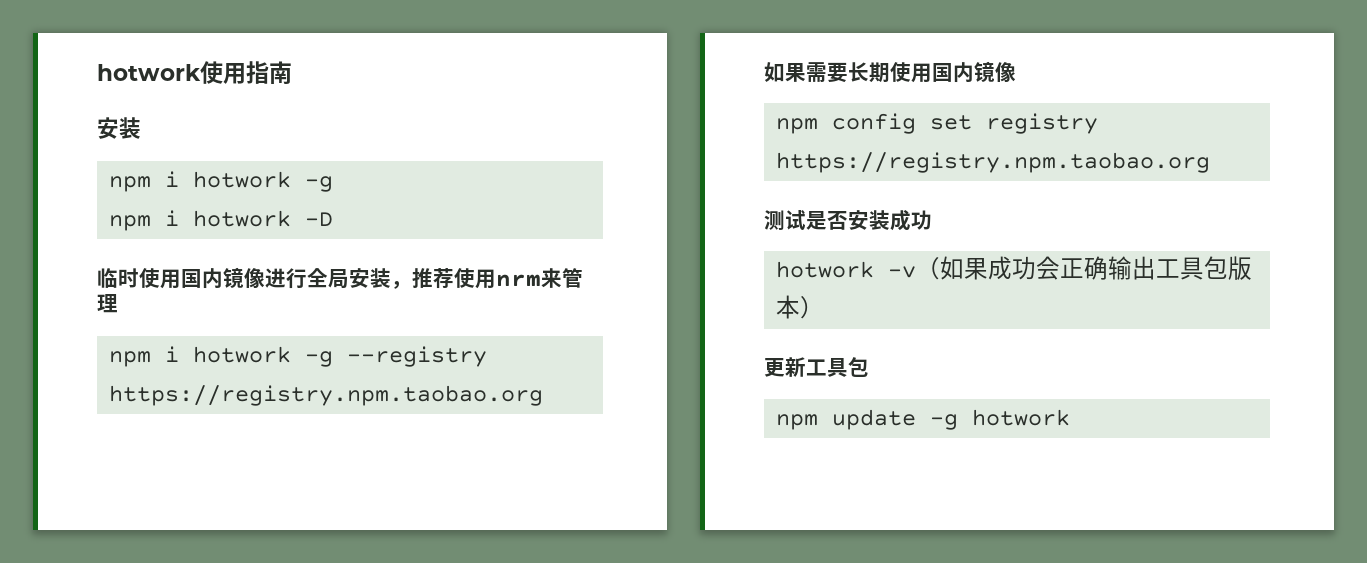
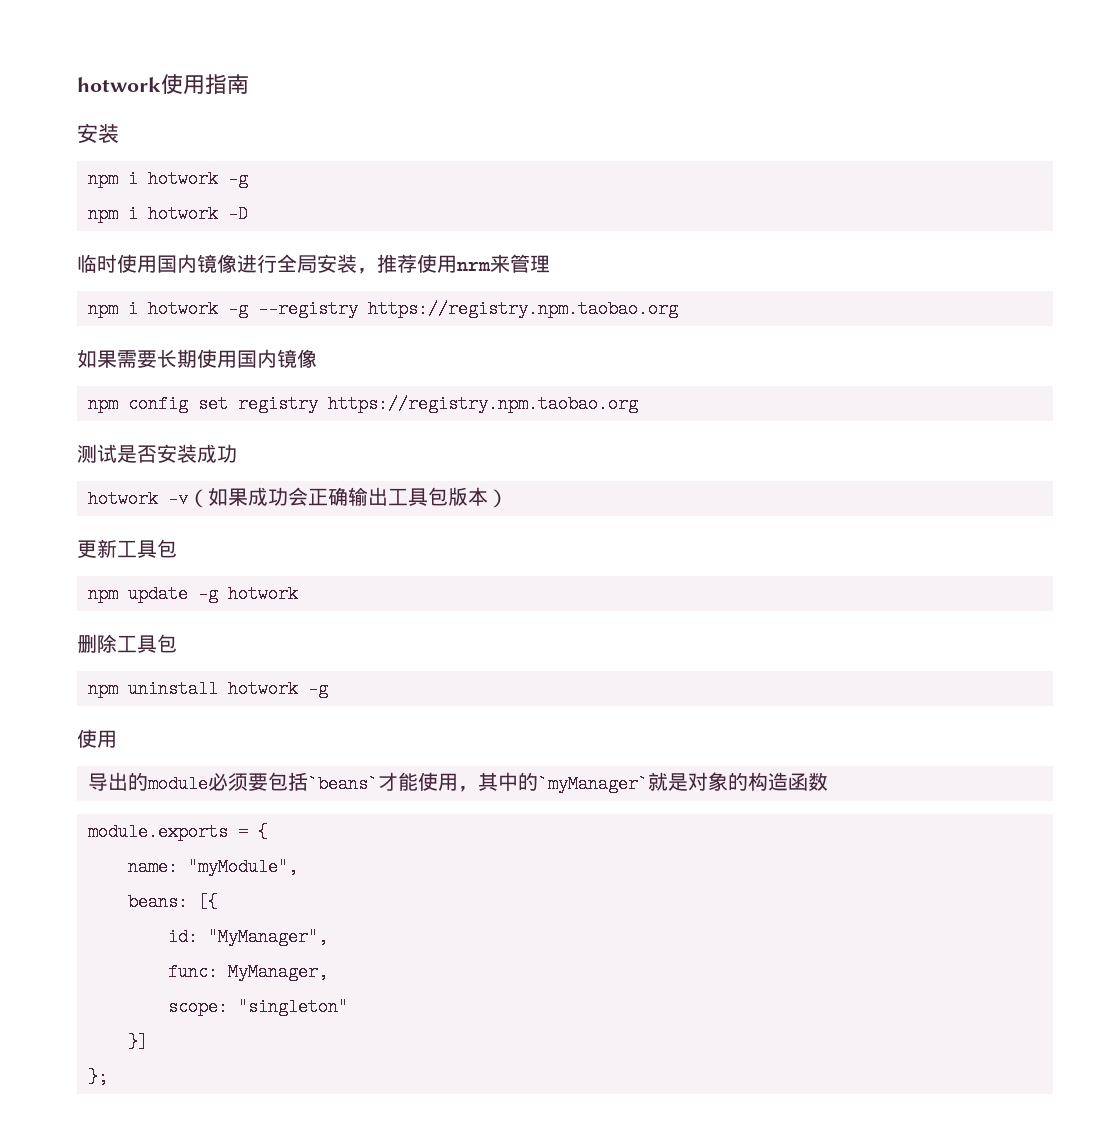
+ 删除工具包
+ npm uninstall hotwork -g
+ 使用
+ 导出的module必须要包括`beans`才能使用，其中的`myManager`就是对象的构造函数
+ module.exports = {
+ name: "myModule",
+ beans: [{
+ id: "MyManager",
+ func: MyManager,
+ scope: "singleton"
+ }]
+ };

